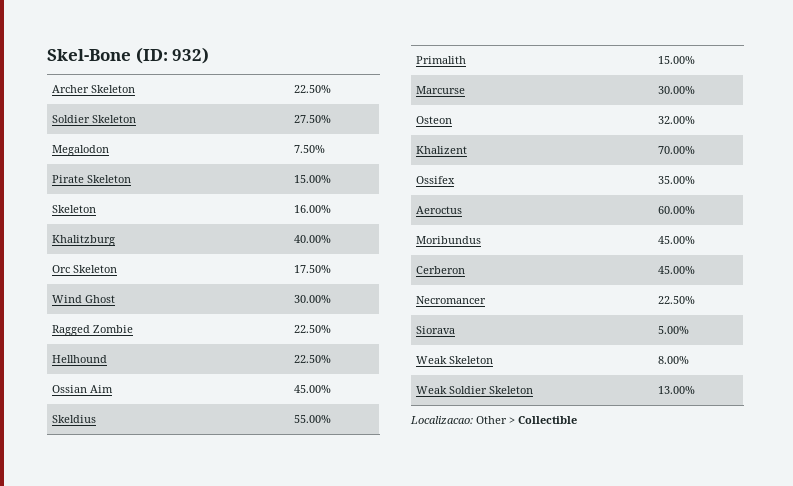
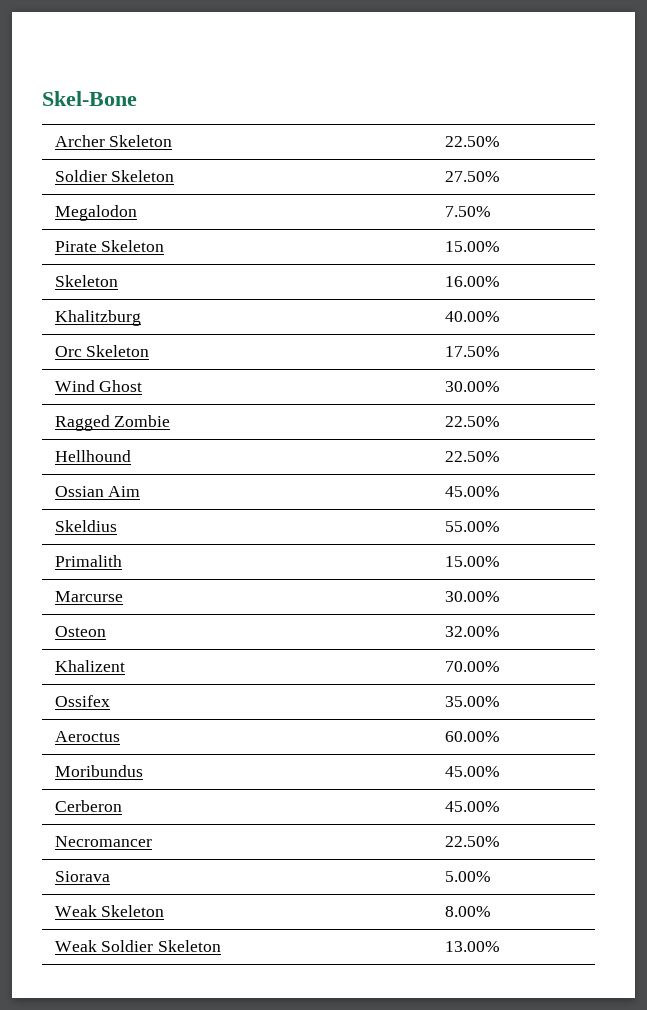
- Skel-Bone (ID: 932)
+ Skel-Bone
- Localizacao: Other > Collectible

